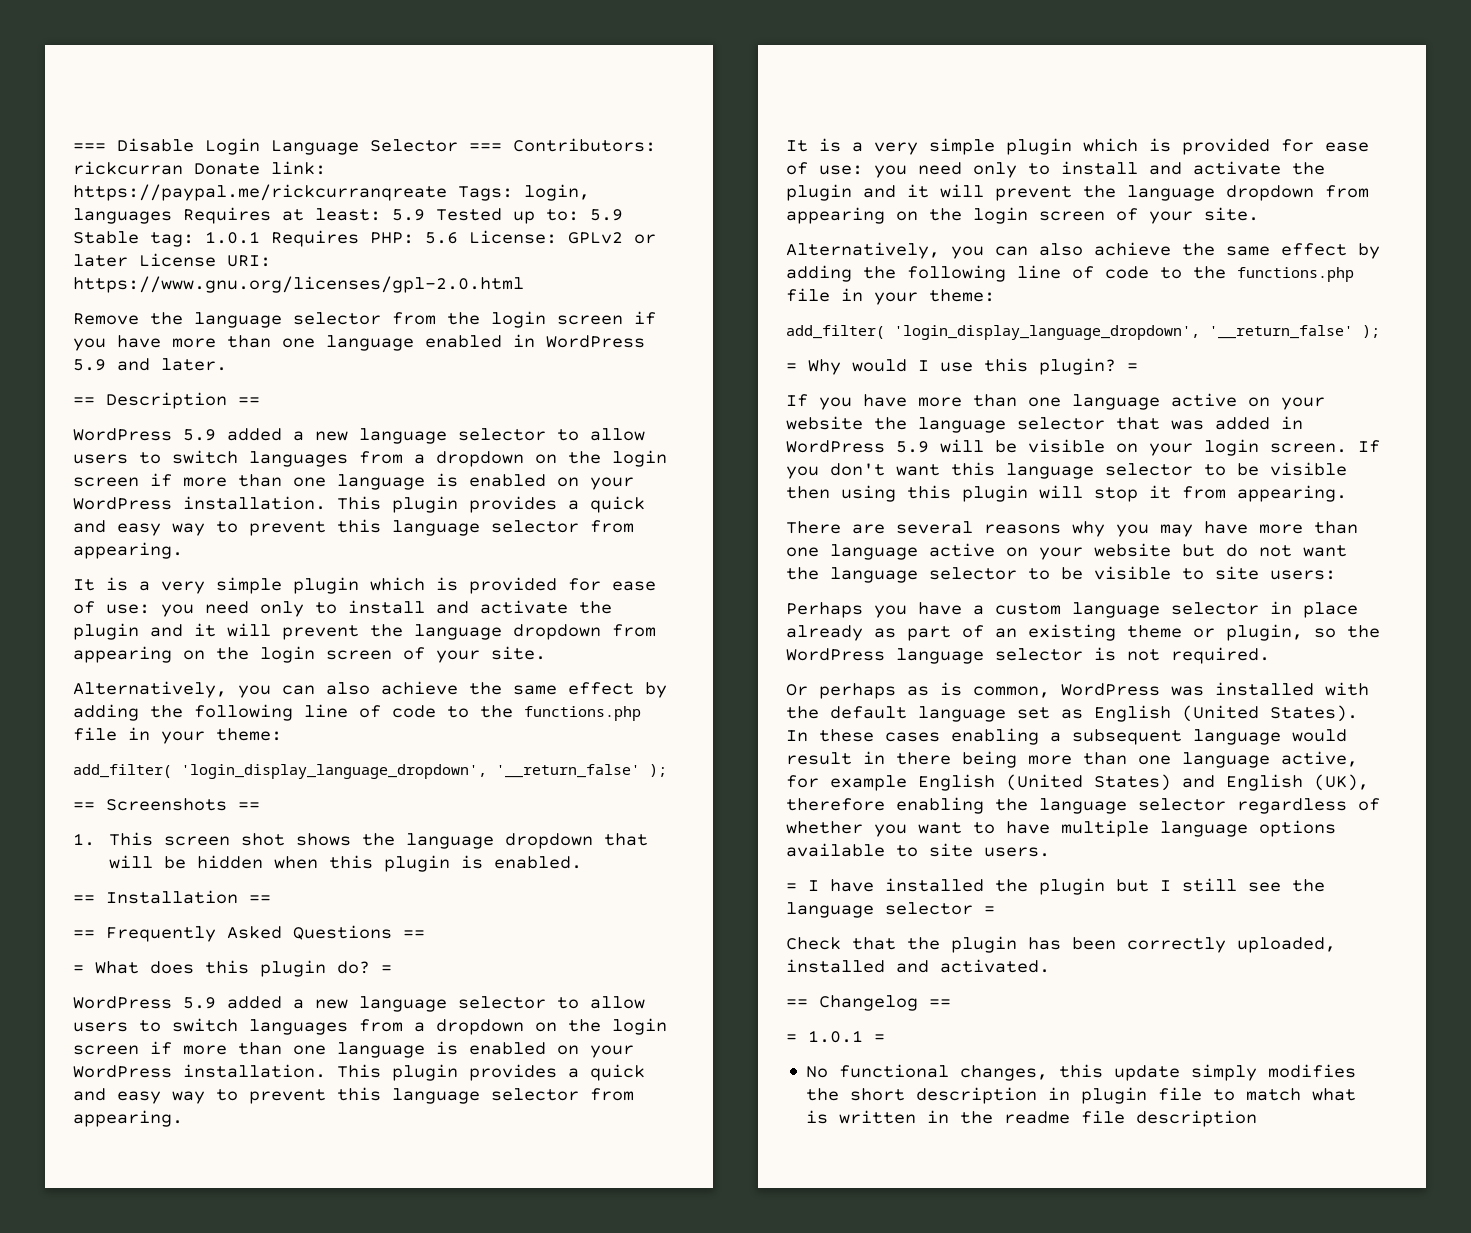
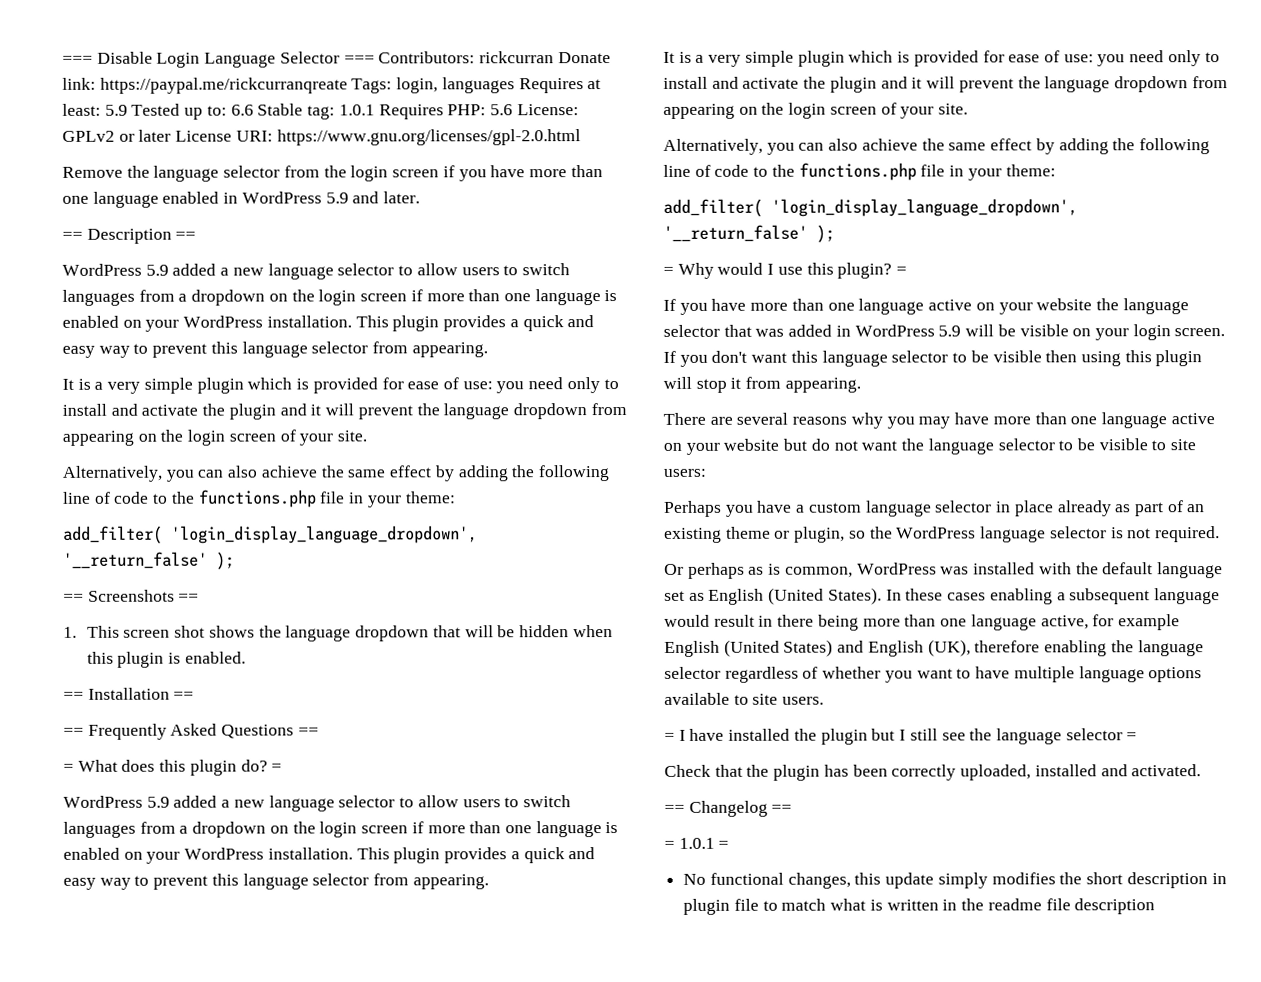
- === Disable Login Language Selector === Contributors: rickcurran Donate link: https://paypal.me/rickcurranqreate Tags: login, languages Requires at least: 5.9 Tested up to: 5.9 Stable tag: 1.0.1 Requires PHP: 5.6 License: GPLv2 or later License URI: https://www.gnu.org/licenses/gpl-2.0.html
+ === Disable Login Language Selector === Contributors: rickcurran Donate link: https://paypal.me/rickcurranqreate Tags: login, languages Requires at least: 5.9 Tested up to: 6.6 Stable tag: 1.0.1 Requires PHP: 5.6 License: GPLv2 or later License URI: https://www.gnu.org/licenses/gpl-2.0.html

